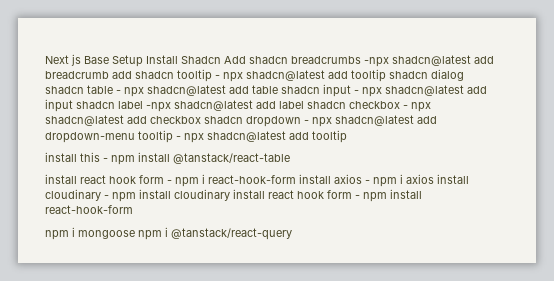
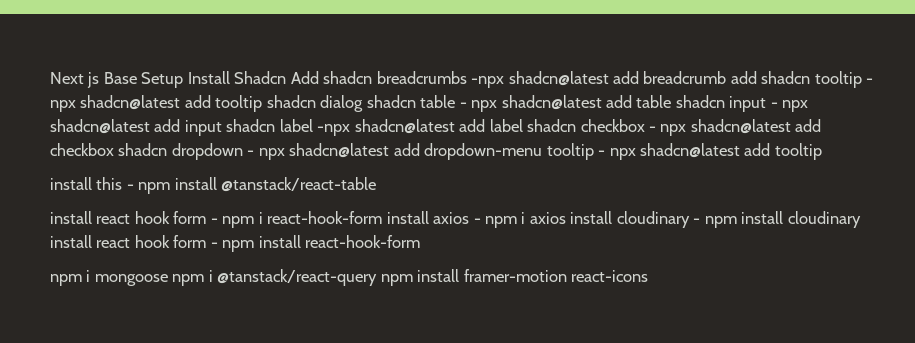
- npm i mongoose npm i @tanstack/react-query
+ npm i mongoose npm i @tanstack/react-query npm install framer-motion react-icons

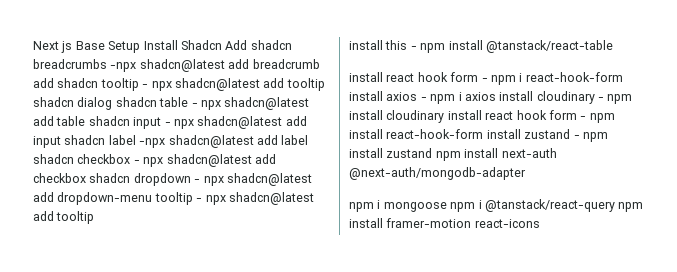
- install react hook form - npm i react-hook-form install axios - npm i axios install cloudinary - npm install cloudinary install react hook form - npm install react-hook-form
+ install react hook form - npm i react-hook-form install axios - npm i axios install cloudinary - npm install cloudinary install react hook form - npm install react-hook-form install zustand - npm install zustand npm install next-auth @next-auth/mongodb-adapter

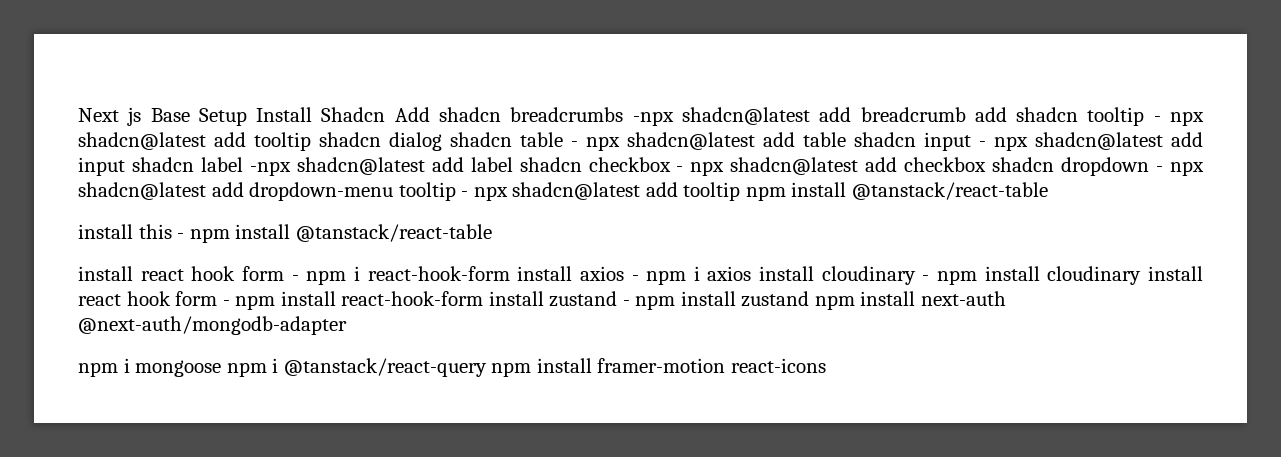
- Next js Base Setup Install Shadcn Add shadcn breadcrumbs -npx shadcn@latest add breadcrumb add shadcn tooltip - npx shadcn@latest add tooltip shadcn dialog shadcn table - npx shadcn@latest add table shadcn input - npx shadcn@latest add input shadcn label -npx shadcn@latest add label shadcn checkbox - npx shadcn@latest add checkbox shadcn dropdown - npx shadcn@latest add dropdown-menu tooltip - npx shadcn@latest add tooltip
+ Next js Base Setup Install Shadcn Add shadcn breadcrumbs -npx shadcn@latest add breadcrumb add shadcn tooltip - npx shadcn@latest add tooltip shadcn dialog shadcn table - npx shadcn@latest add table shadcn input - npx shadcn@latest add input shadcn label -npx shadcn@latest add label shadcn checkbox - npx shadcn@latest add checkbox shadcn dropdown - npx shadcn@latest add dropdown-menu tooltip - npx shadcn@latest add tooltip npm install @tanstack/react-table

